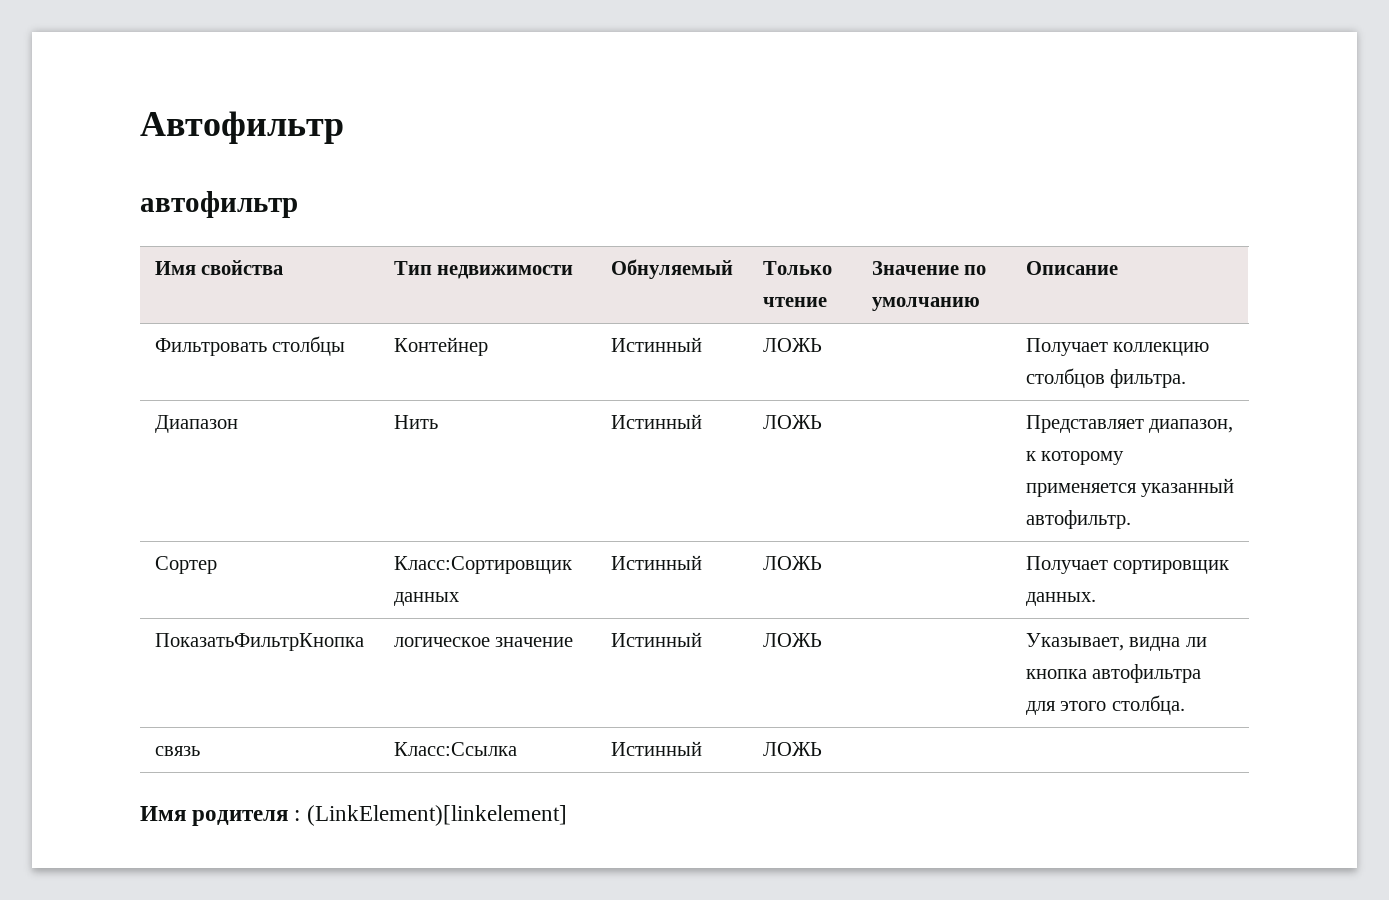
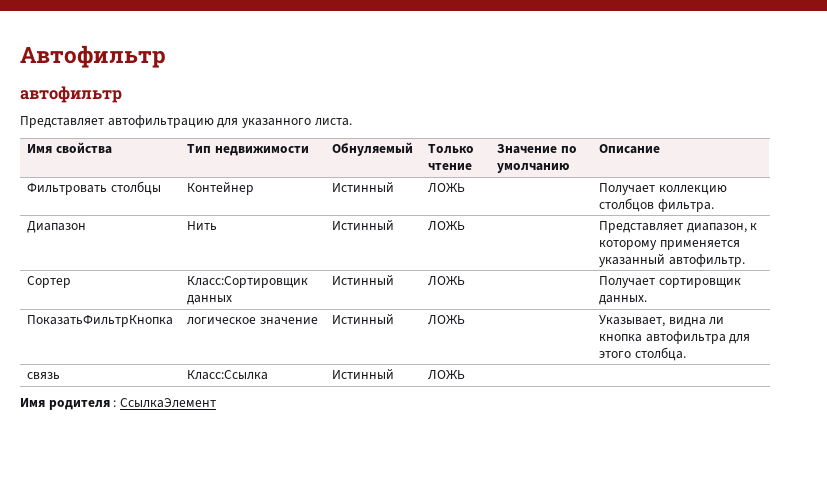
+ Представляет автофильтрацию для указанного листа.
- Имя родителя : (LinkElement)[linkelement]
+ Имя родителя : СсылкаЭлемент

